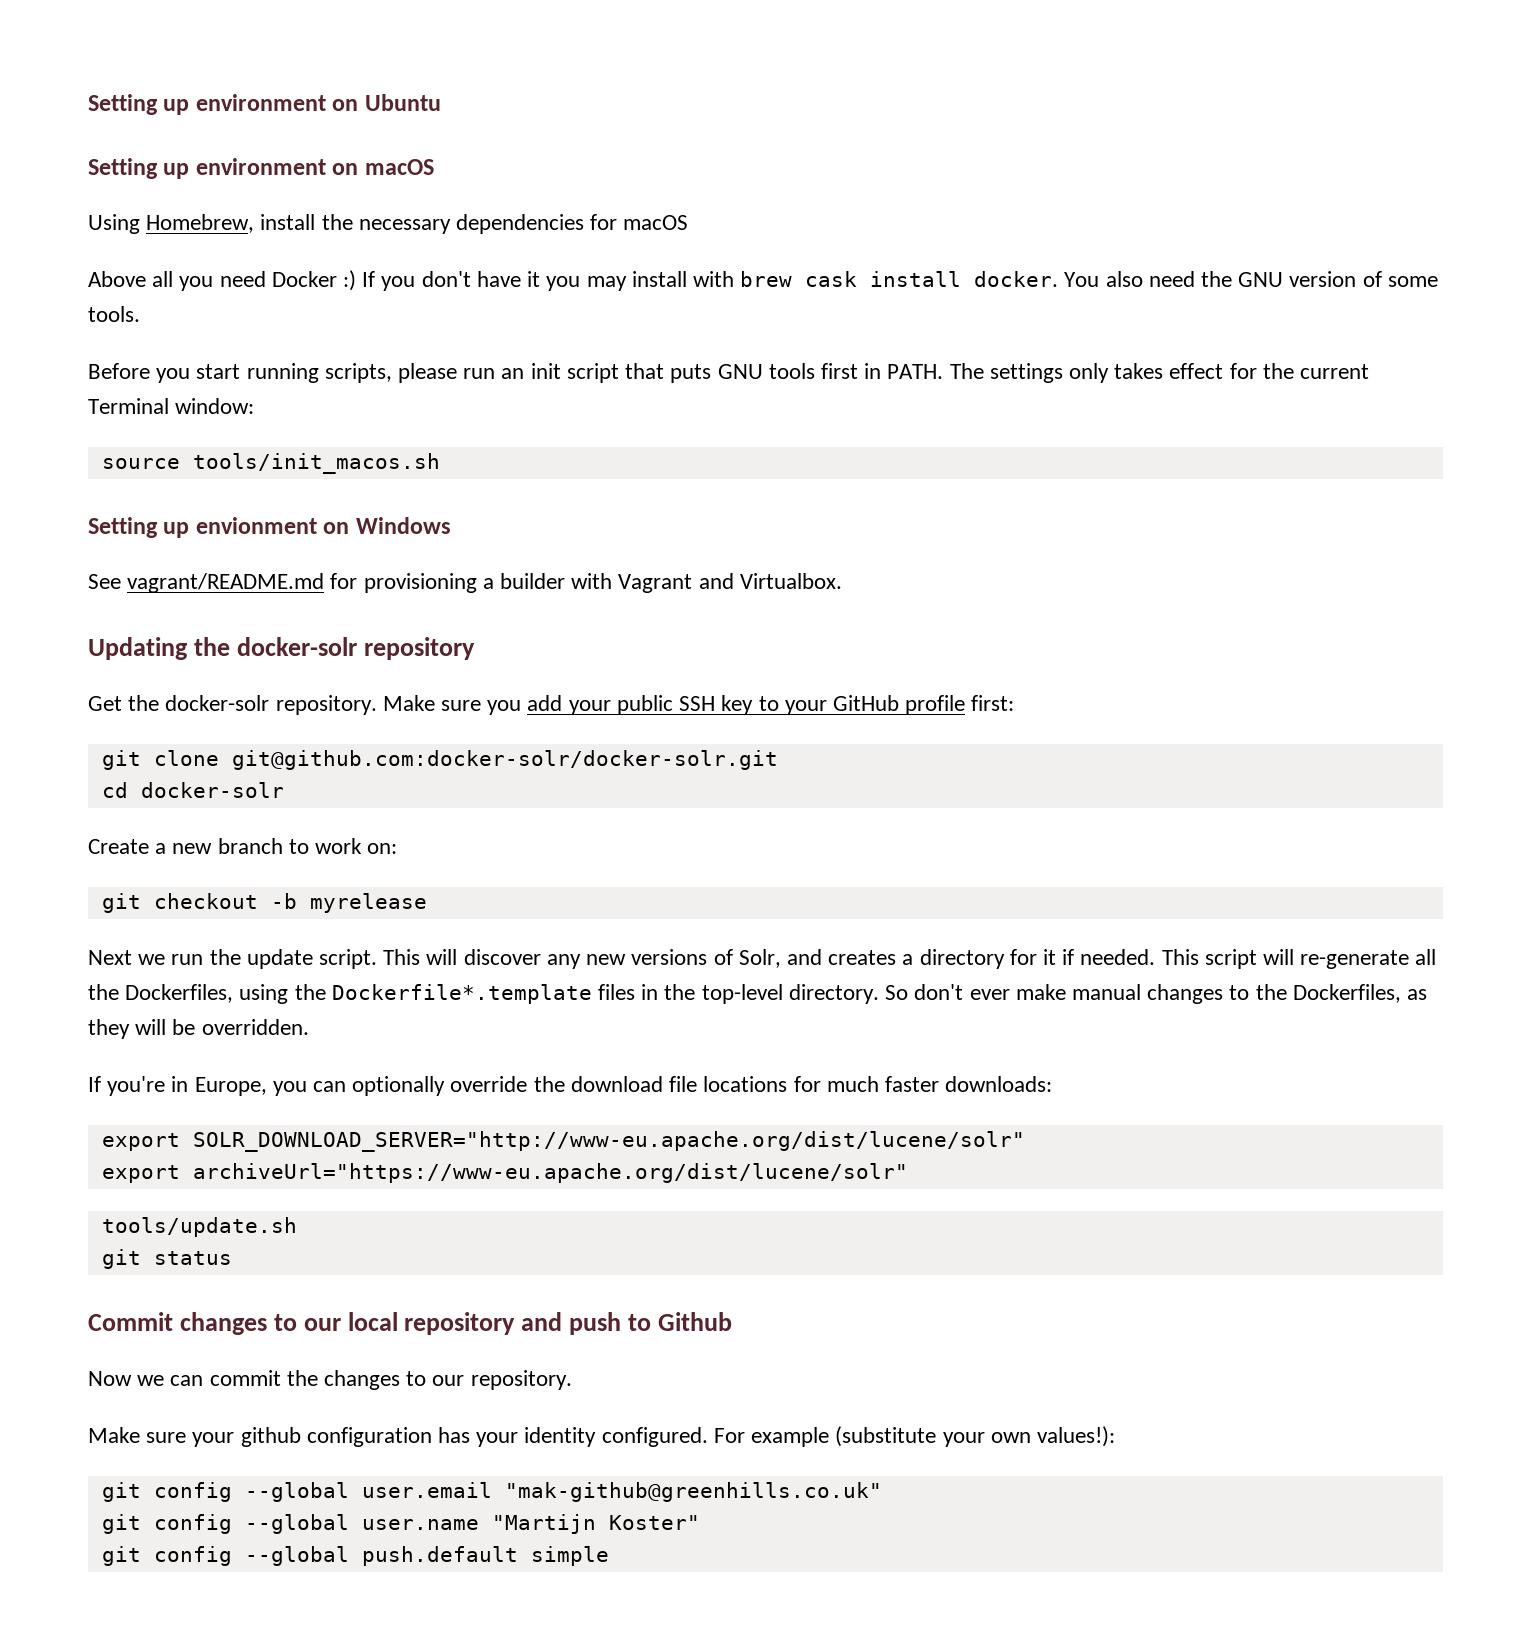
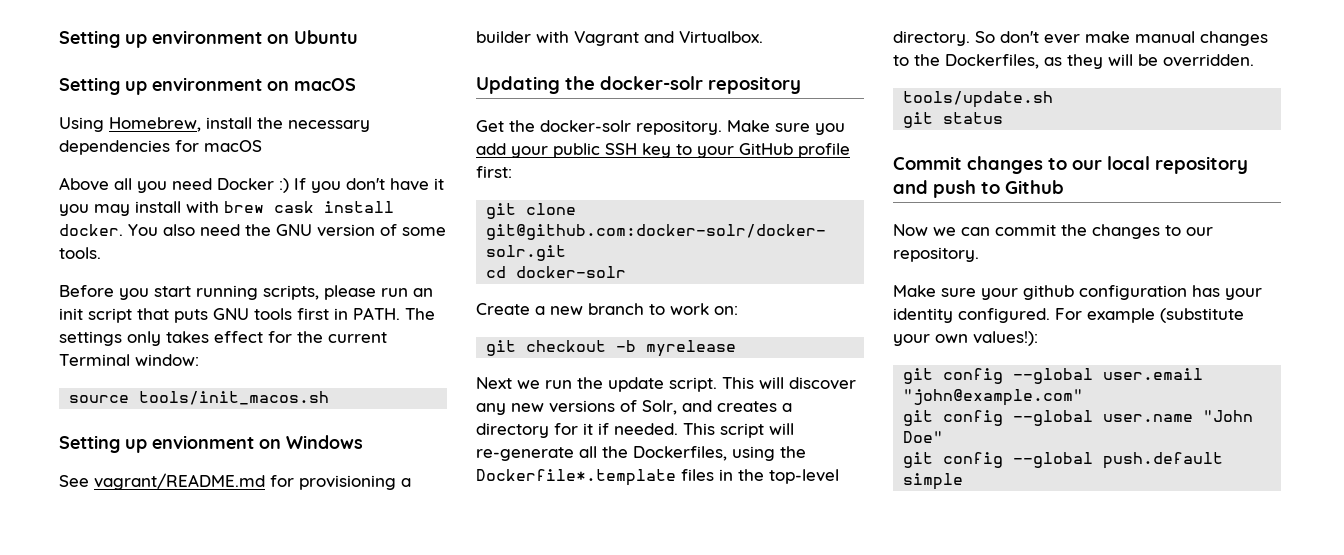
- If you're in Europe, you can optionally override the download file locations for much faster downloads:
- export SOLR_DOWNLOAD_SERVER="http://www-eu.apache.org/dist/lucene/solr"
- export archiveUrl="https://www-eu.apache.org/dist/lucene/solr"
- git config --global user.email "mak-github@greenhills.co.uk"
+ git config --global user.email "john@example.com"
- git config --global user.name "Martijn Koster"
+ git config --global user.name "John Doe"

